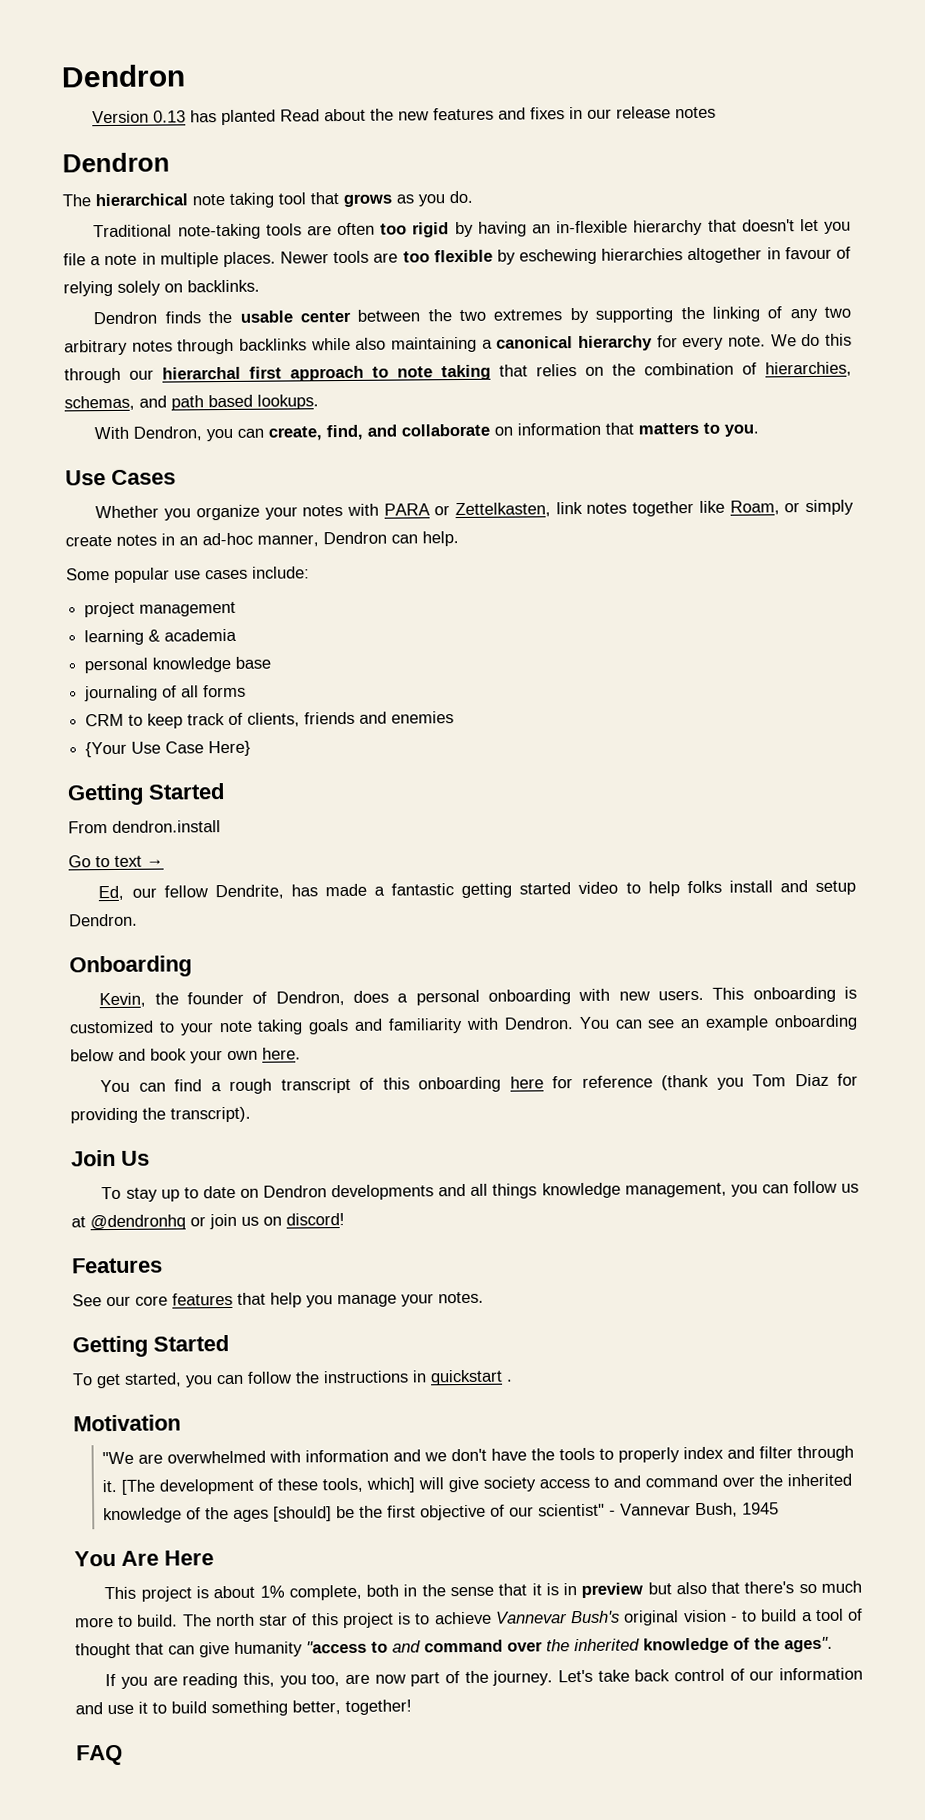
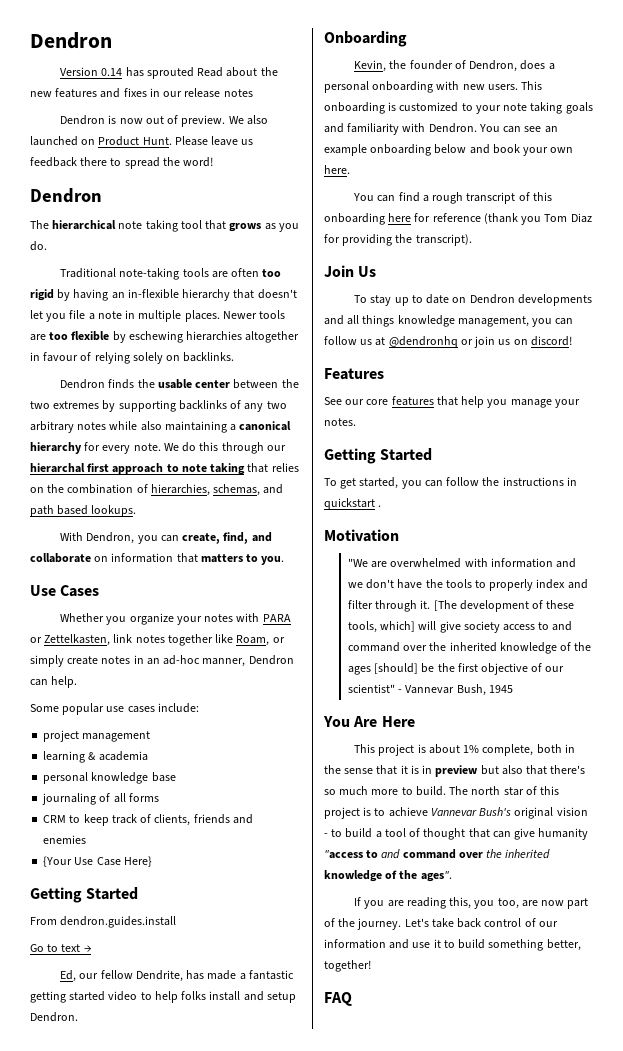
- Version 0.13 has planted Read about the new features and fixes in our release notes
+ Version 0.14 has sprouted Read about the new features and fixes in our release notes
+ Dendron is now out of preview. We also launched on Product Hunt. Please leave us feedback there to spread the word!
- Dendron finds the usable center between the two extremes by supporting the linking of any two arbitrary notes through backlinks while also maintaining a canonical hierarchy for every note.
+ Dendron finds the usable center between the two extremes by supporting backlinks of any two arbitrary notes while also maintaining a canonical hierarchy for every note.
- From dendron.install
+ From dendron.guides.install

